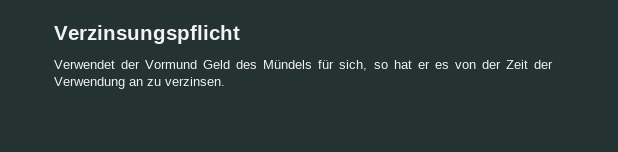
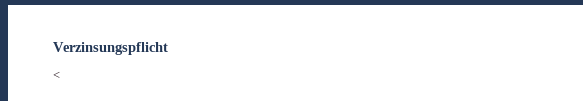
- Verwendet der Vormund Geld des Mündels für sich, so hat er es von der Zeit der Verwendung an zu verzinsen.
+ <

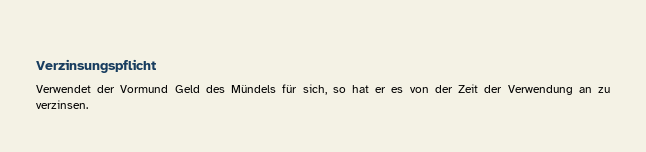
- <
+ Verwendet der Vormund Geld des Mündels für sich, so hat er es von der Zeit der Verwendung an zu verzinsen.

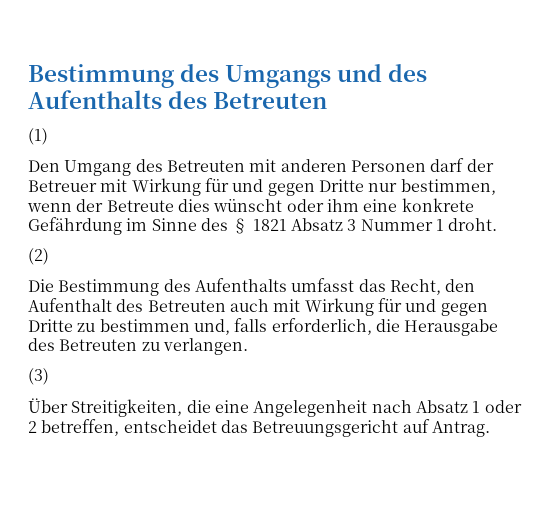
- Verzinsungspflicht
- Verwendet der Vormund Geld des Mündels für sich, so hat er es von der Zeit der Verwendung an zu verzinsen.
+ Bestimmung des Umgangs und des Aufenthalts des Betreuten
+ (1)
+ Den Umgang des Betreuten mit anderen Personen darf der Betreuer mit Wirkung für und gegen Dritte nur bestimmen, wenn der Betreute dies wünscht oder ihm eine konkrete Gefährdung im Sinne des § 1821 Absatz 3 Nummer 1 droht.
+ (2)
+ Die Bestimmung des Aufenthalts umfasst das Recht, den Aufenthalt des Betreuten auch mit Wirkung für und gegen Dritte zu bestimmen und, falls erforderlich, die Herausgabe des Betreuten zu verlangen.
+ (3)
+ Über Streitigkeiten, die eine Angelegenheit nach Absatz 1 oder 2 betreffen, entscheidet das Betreuungsgericht auf Antrag.

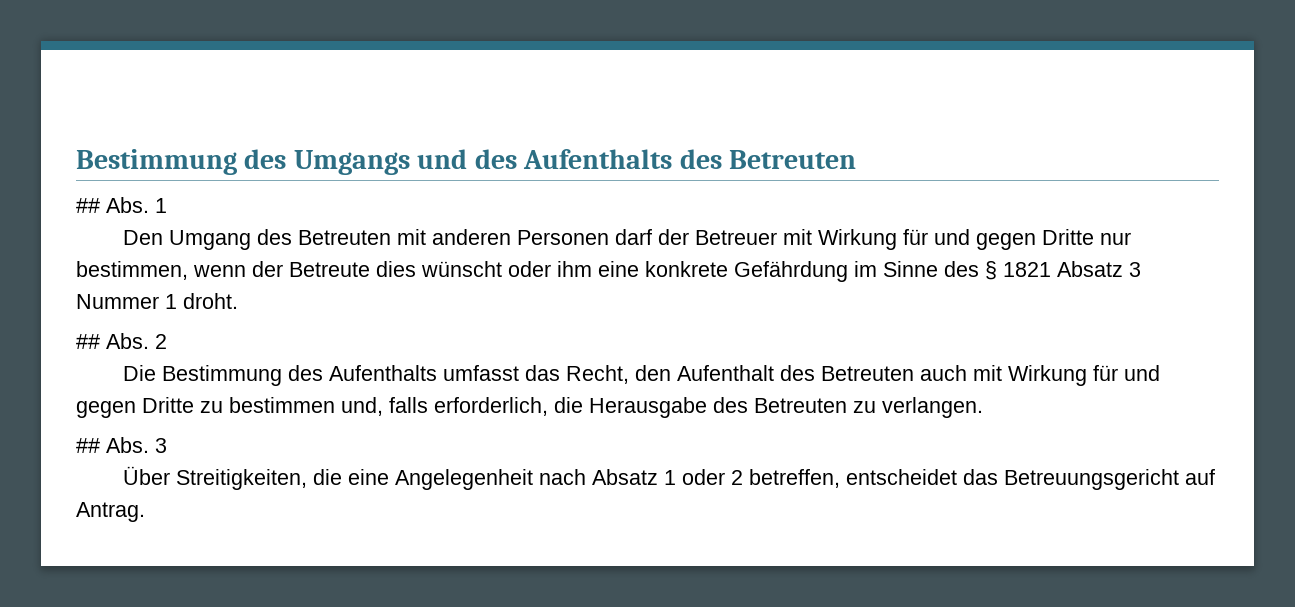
- (1)
+ ## Abs. 1
- (2)
+ ## Abs. 2
- (3)
+ ## Abs. 3

